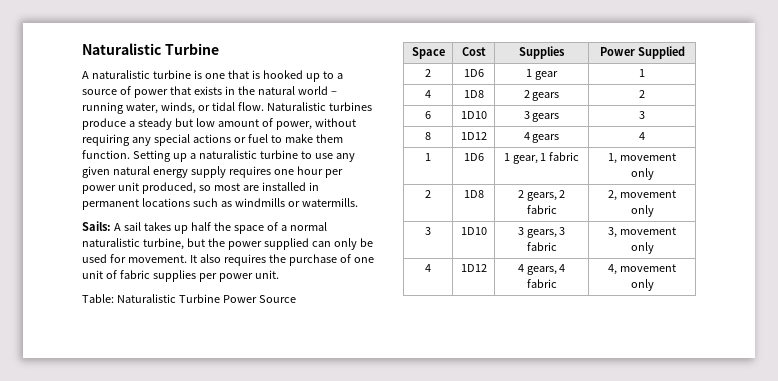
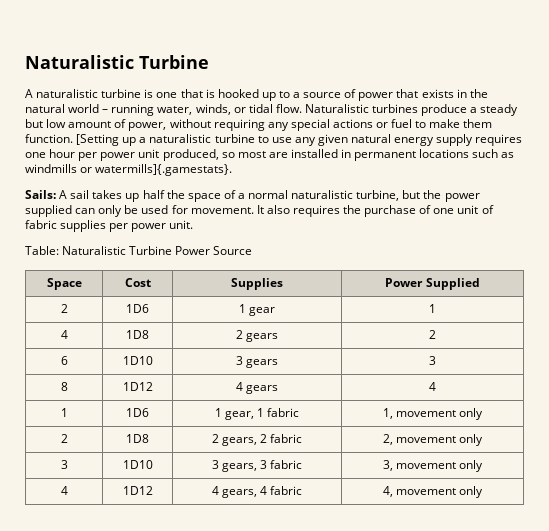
- Setting up a naturalistic turbine to use any given natural energy supply requires one hour per power unit produced, so most are installed in permanent locations such as windmills or watermills.
+ [Setting up a naturalistic turbine to use any given natural energy supply requires one hour per power unit produced, so most are installed in permanent locations such as windmills or watermills]{.gamestats}.

